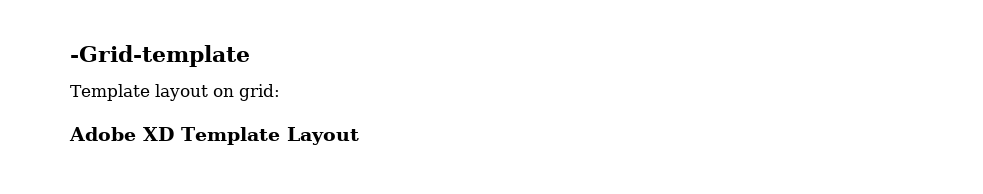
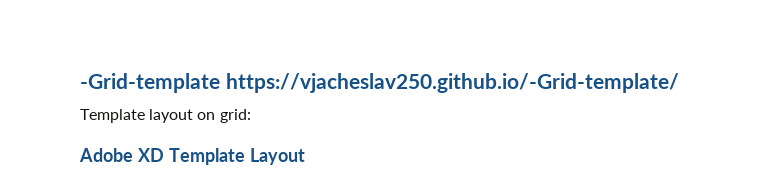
- -Grid-template
+ -Grid-template https://vjacheslav250.github.io/-Grid-template/

